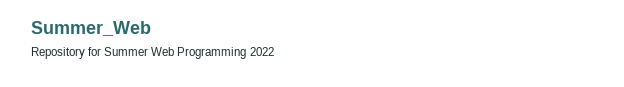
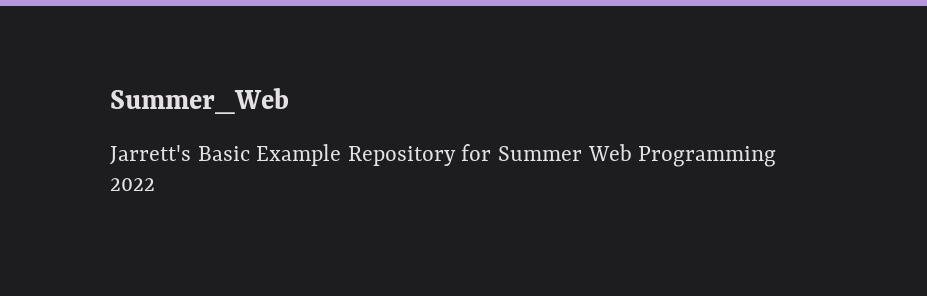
- Repository for Summer Web Programming 2022
+ Jarrett's Basic Example Repository for Summer Web Programming 2022

